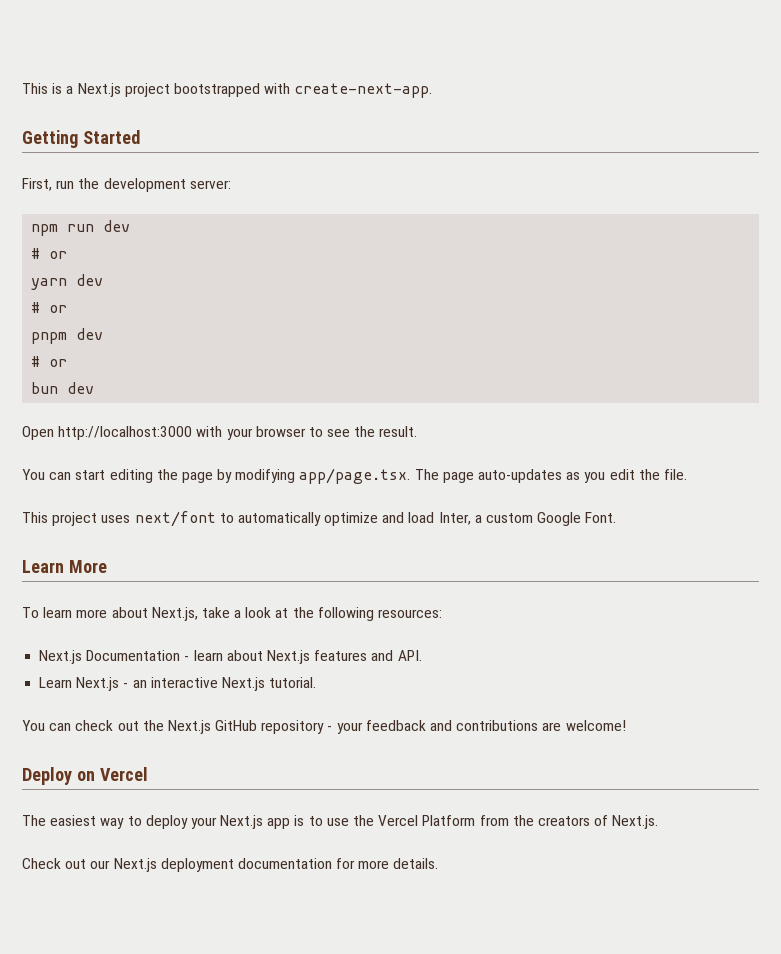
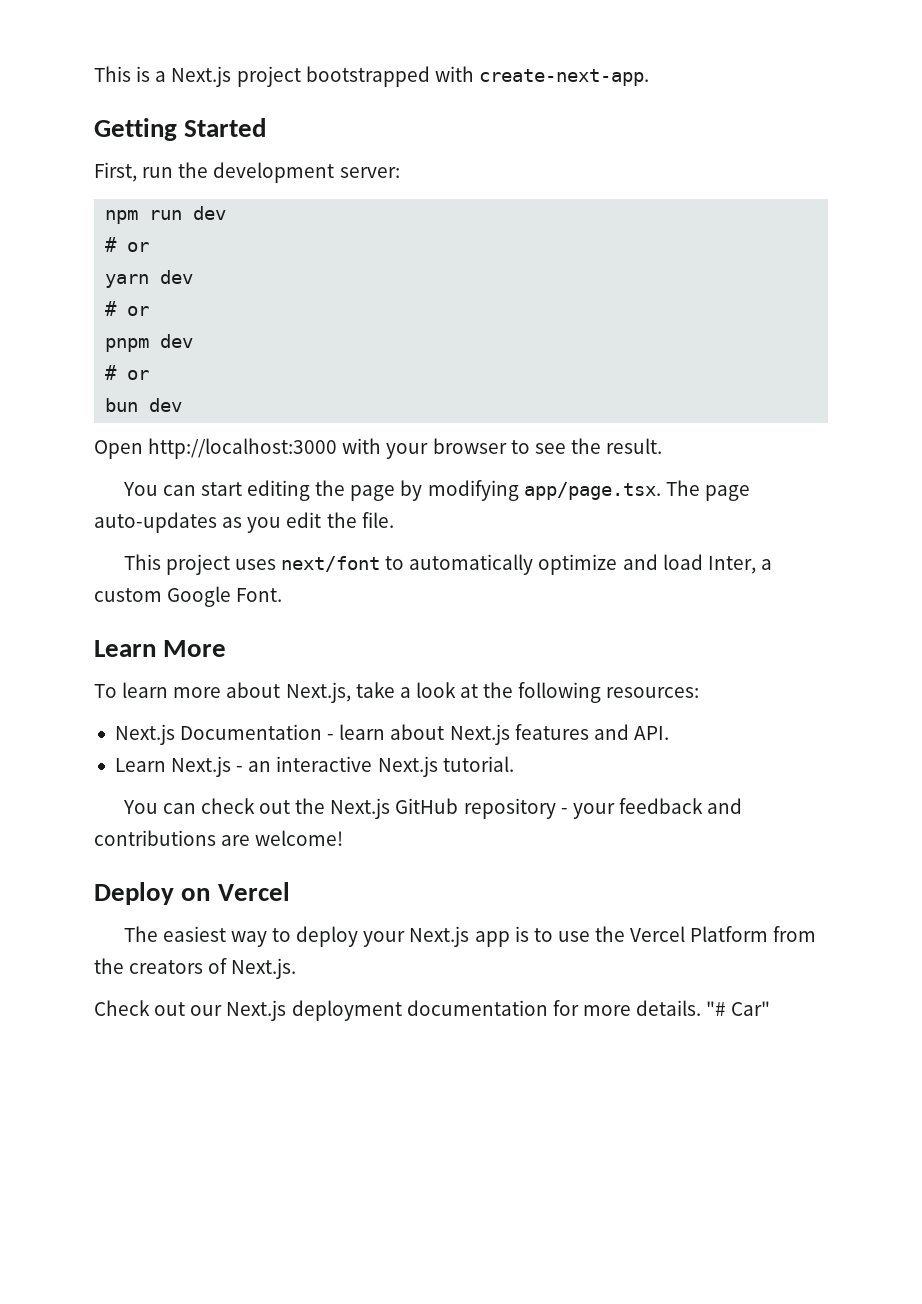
+ "# Car"

